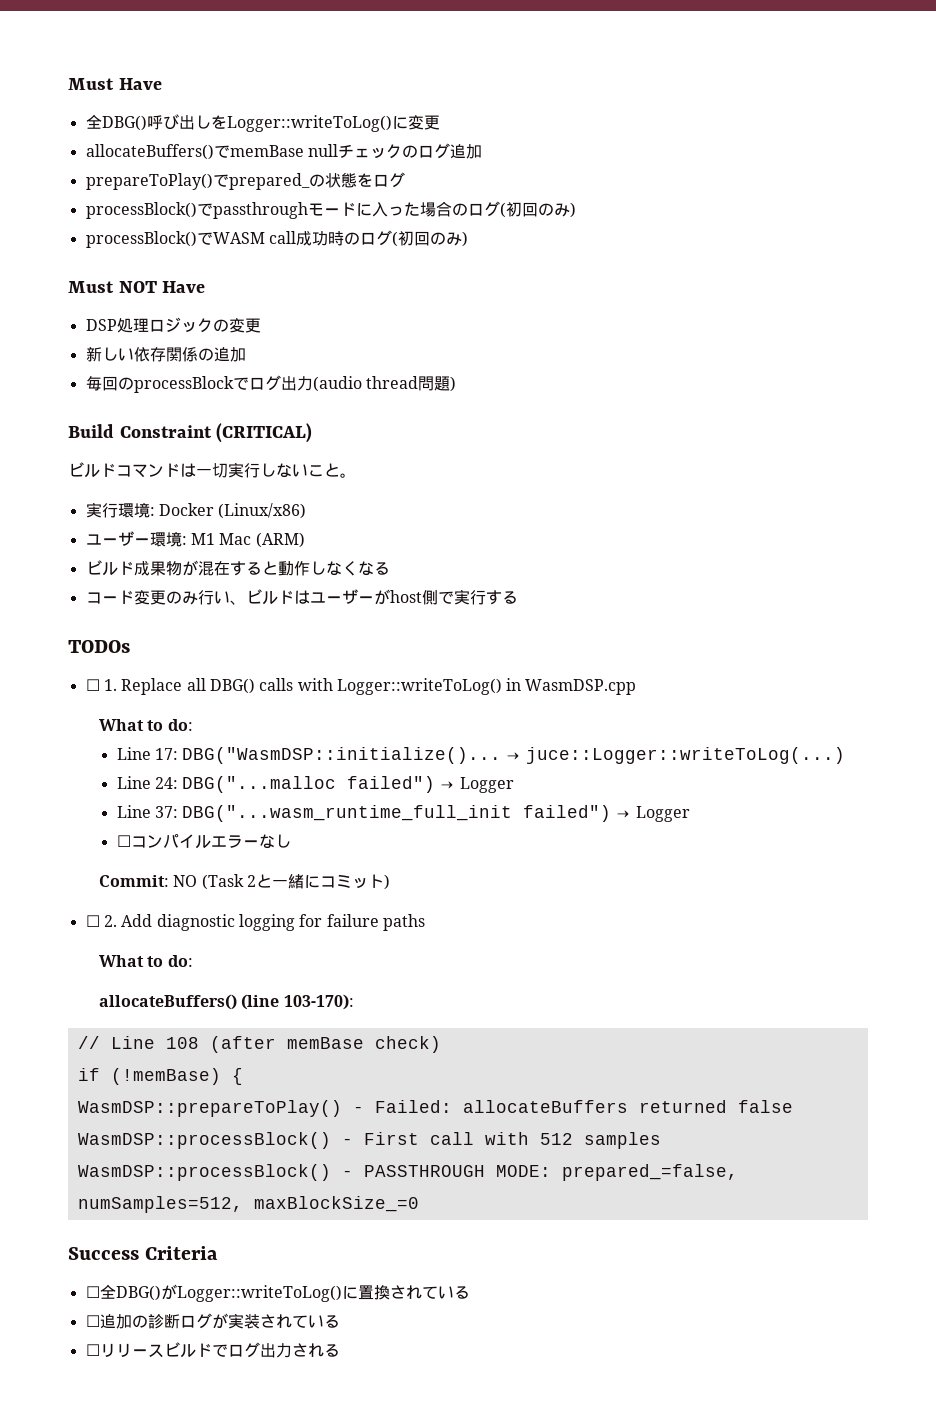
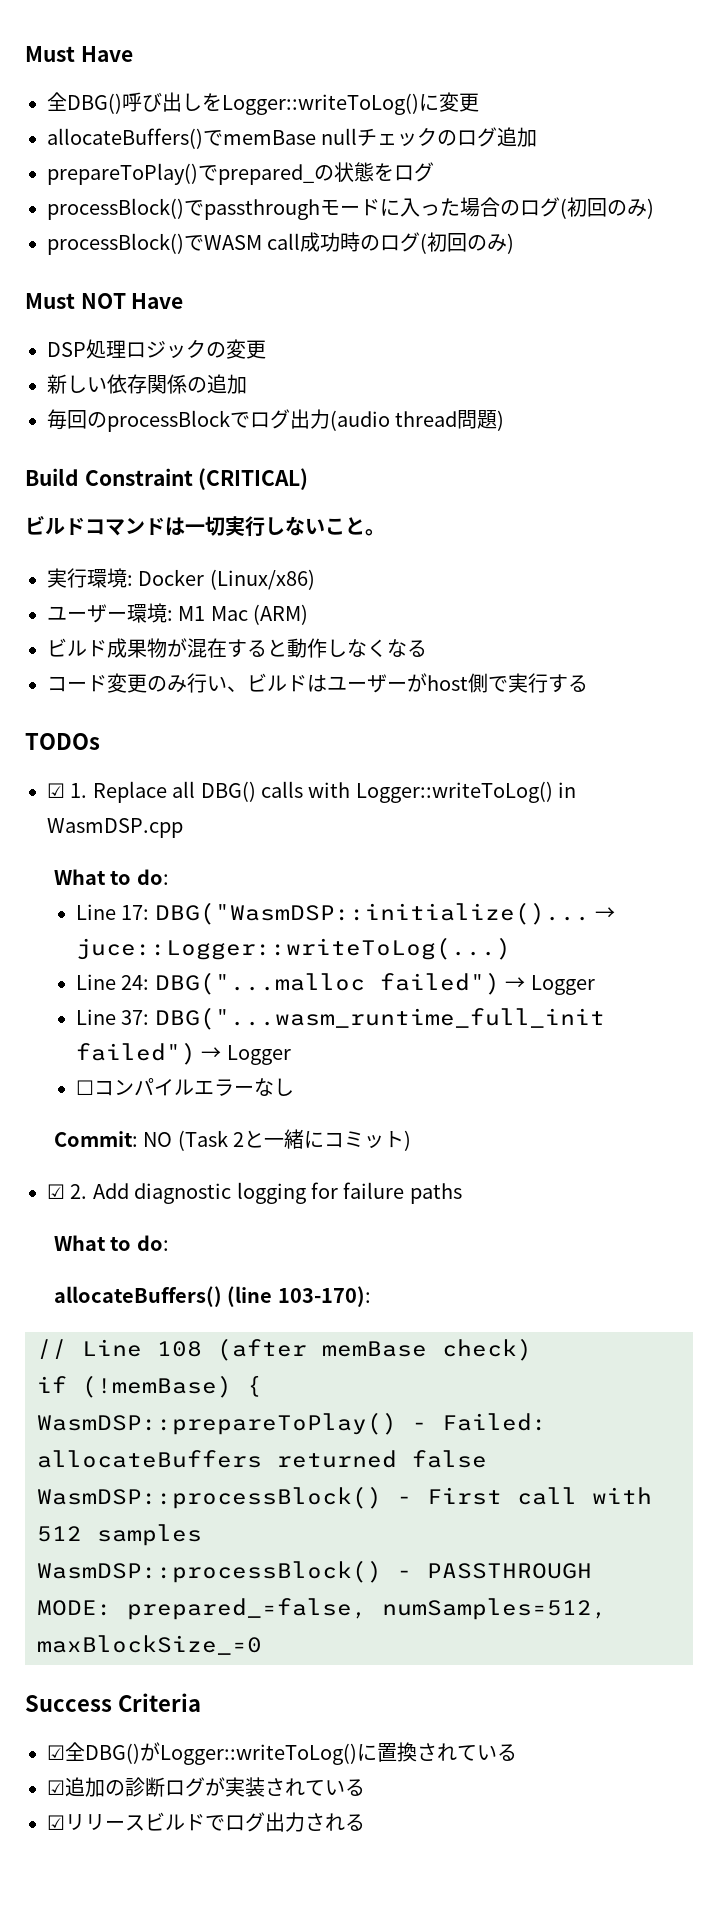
- ☐ 1. Replace all DBG() calls with Logger::writeToLog() in WasmDSP.cpp
+ ☑ 1. Replace all DBG() calls with Logger::writeToLog() in WasmDSP.cpp
- ☐ 2. Add diagnostic logging for failure paths
+ ☑ 2. Add diagnostic logging for failure paths
- ☐全DBG()がLogger::writeToLog()に置換されている
+ ☑全DBG()がLogger::writeToLog()に置換されている
- ☐追加の診断ログが実装されている
+ ☑追加の診断ログが実装されている
- ☐リリースビルドでログ出力される
+ ☑リリースビルドでログ出力される

